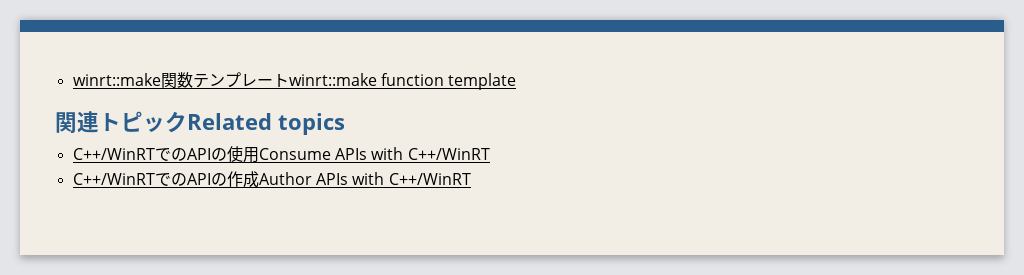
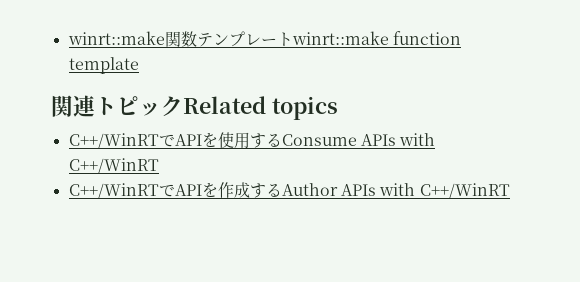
- C++/WinRTでのAPIの使用Consume APIs with C++/WinRT
+ C++/WinRTでAPIを使用するConsume APIs with C++/WinRT
- C++/WinRTでのAPIの作成Author APIs with C++/WinRT
+ C++/WinRTでAPIを作成するAuthor APIs with C++/WinRT

